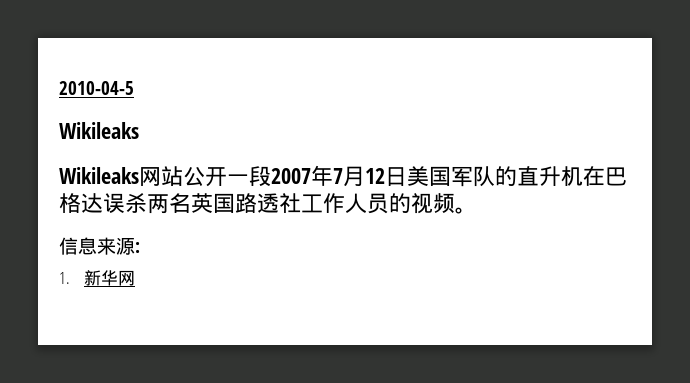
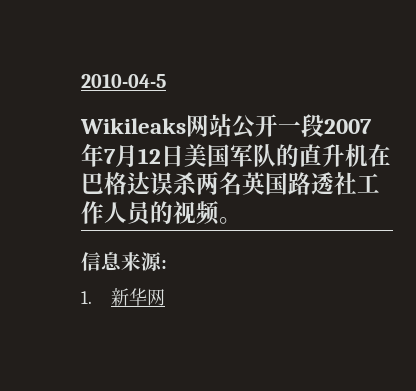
  2010-04-5
- Wikileaks

